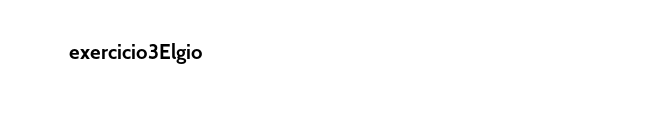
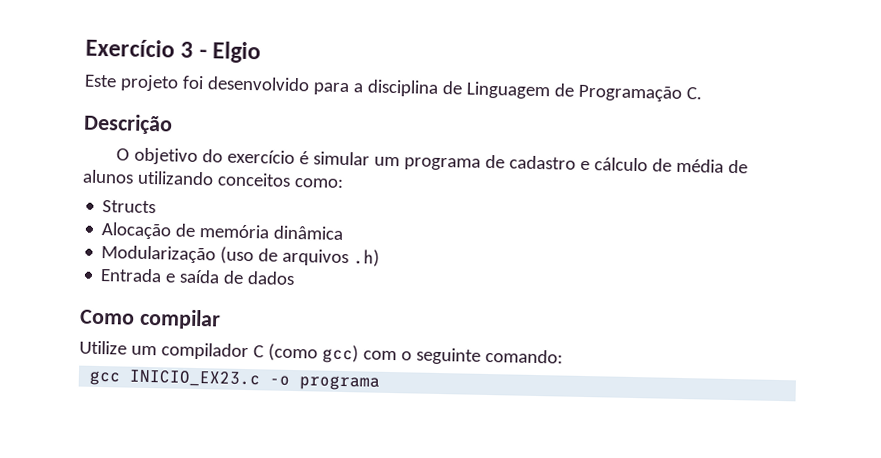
- exercicio3Elgio
+ Exercício 3 - Elgio
+ Este projeto foi desenvolvido para a disciplina de Linguagem de Programação C.
+ Descrição
+ O objetivo do exercício é simular um programa de cadastro e cálculo de média de alunos utilizando conceitos como:
+ Structs
+ Alocação de memória dinâmica
+ Modularização (uso de arquivos .h)
+ Entrada e saída de dados
+ Como compilar
+ Utilize um compilador C (como gcc) com o seguinte comando:
+ gcc INICIO_EX23.c -o programa

